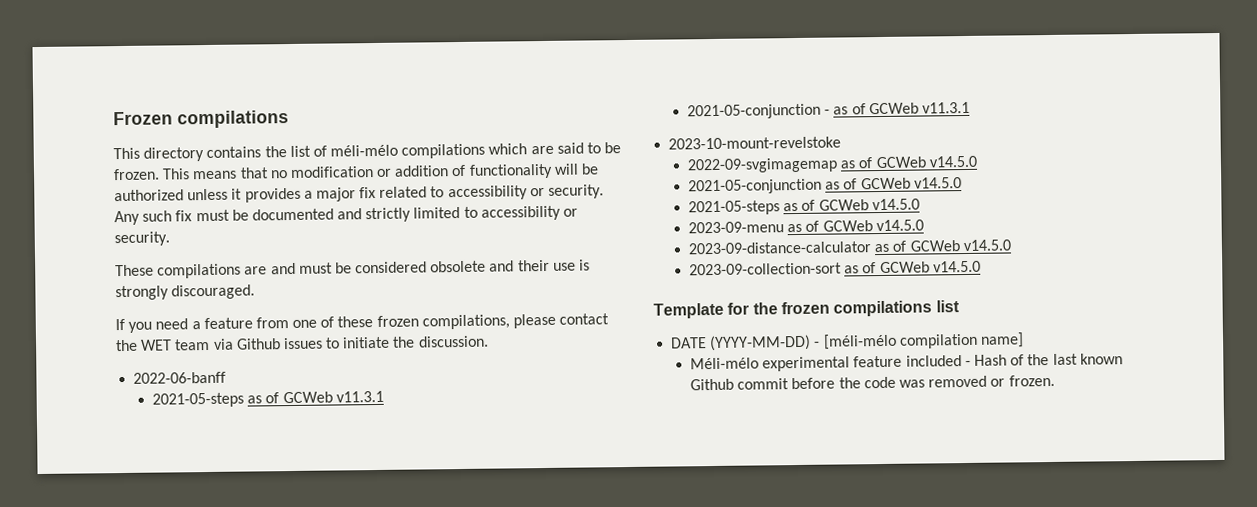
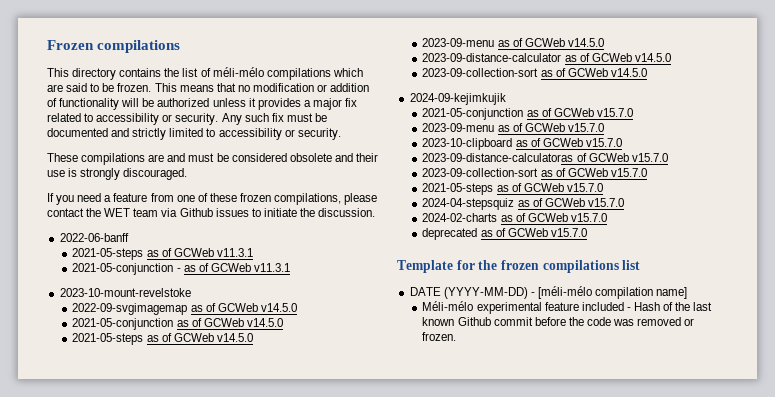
+ 2024-09-kejimkujik
+ 2021-05-conjunction as of GCWeb v15.7.0
+ 2023-09-menu as of GCWeb v15.7.0
+ 2023-10-clipboard as of GCWeb v15.7.0
+ 2023-09-distance-calculatoras of GCWeb v15.7.0
+ 2023-09-collection-sort as of GCWeb v15.7.0
+ 2021-05-steps as of GCWeb v15.7.0
+ 2024-04-stepsquiz as of GCWeb v15.7.0
+ 2024-02-charts as of GCWeb v15.7.0
+ deprecated as of GCWeb v15.7.0

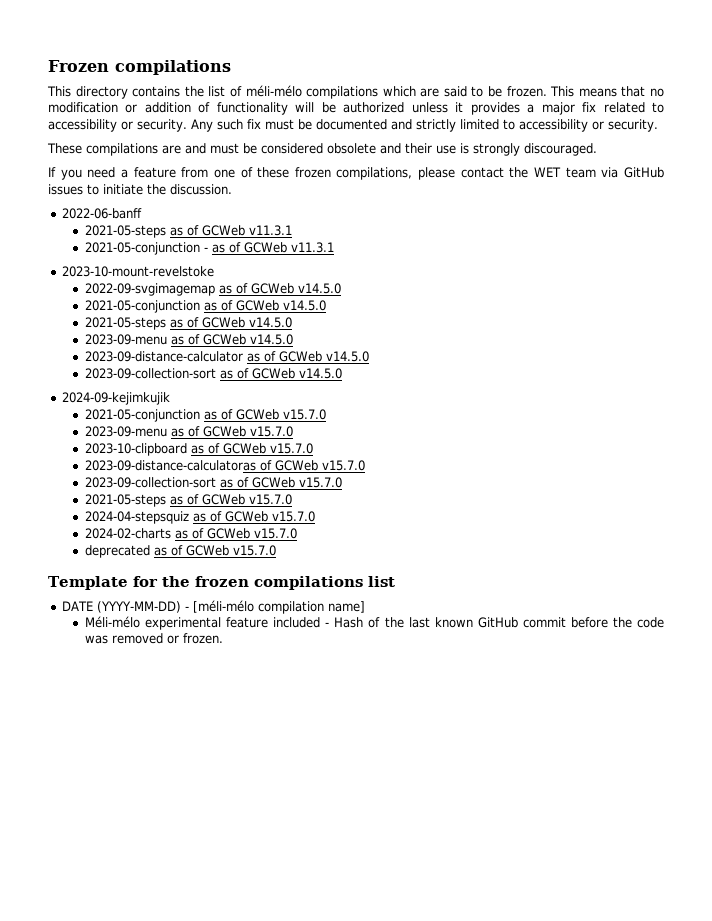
- If you need a feature from one of these frozen compilations, please contact the WET team via Github issues to initiate the discussion.
+ If you need a feature from one of these frozen compilations, please contact the WET team via GitHub issues to initiate the discussion.
- Méli-mélo experimental feature included - Hash of the last known Github commit before the code was removed or frozen.
+ Méli-mélo experimental feature included - Hash of the last known GitHub commit before the code was removed or frozen.

